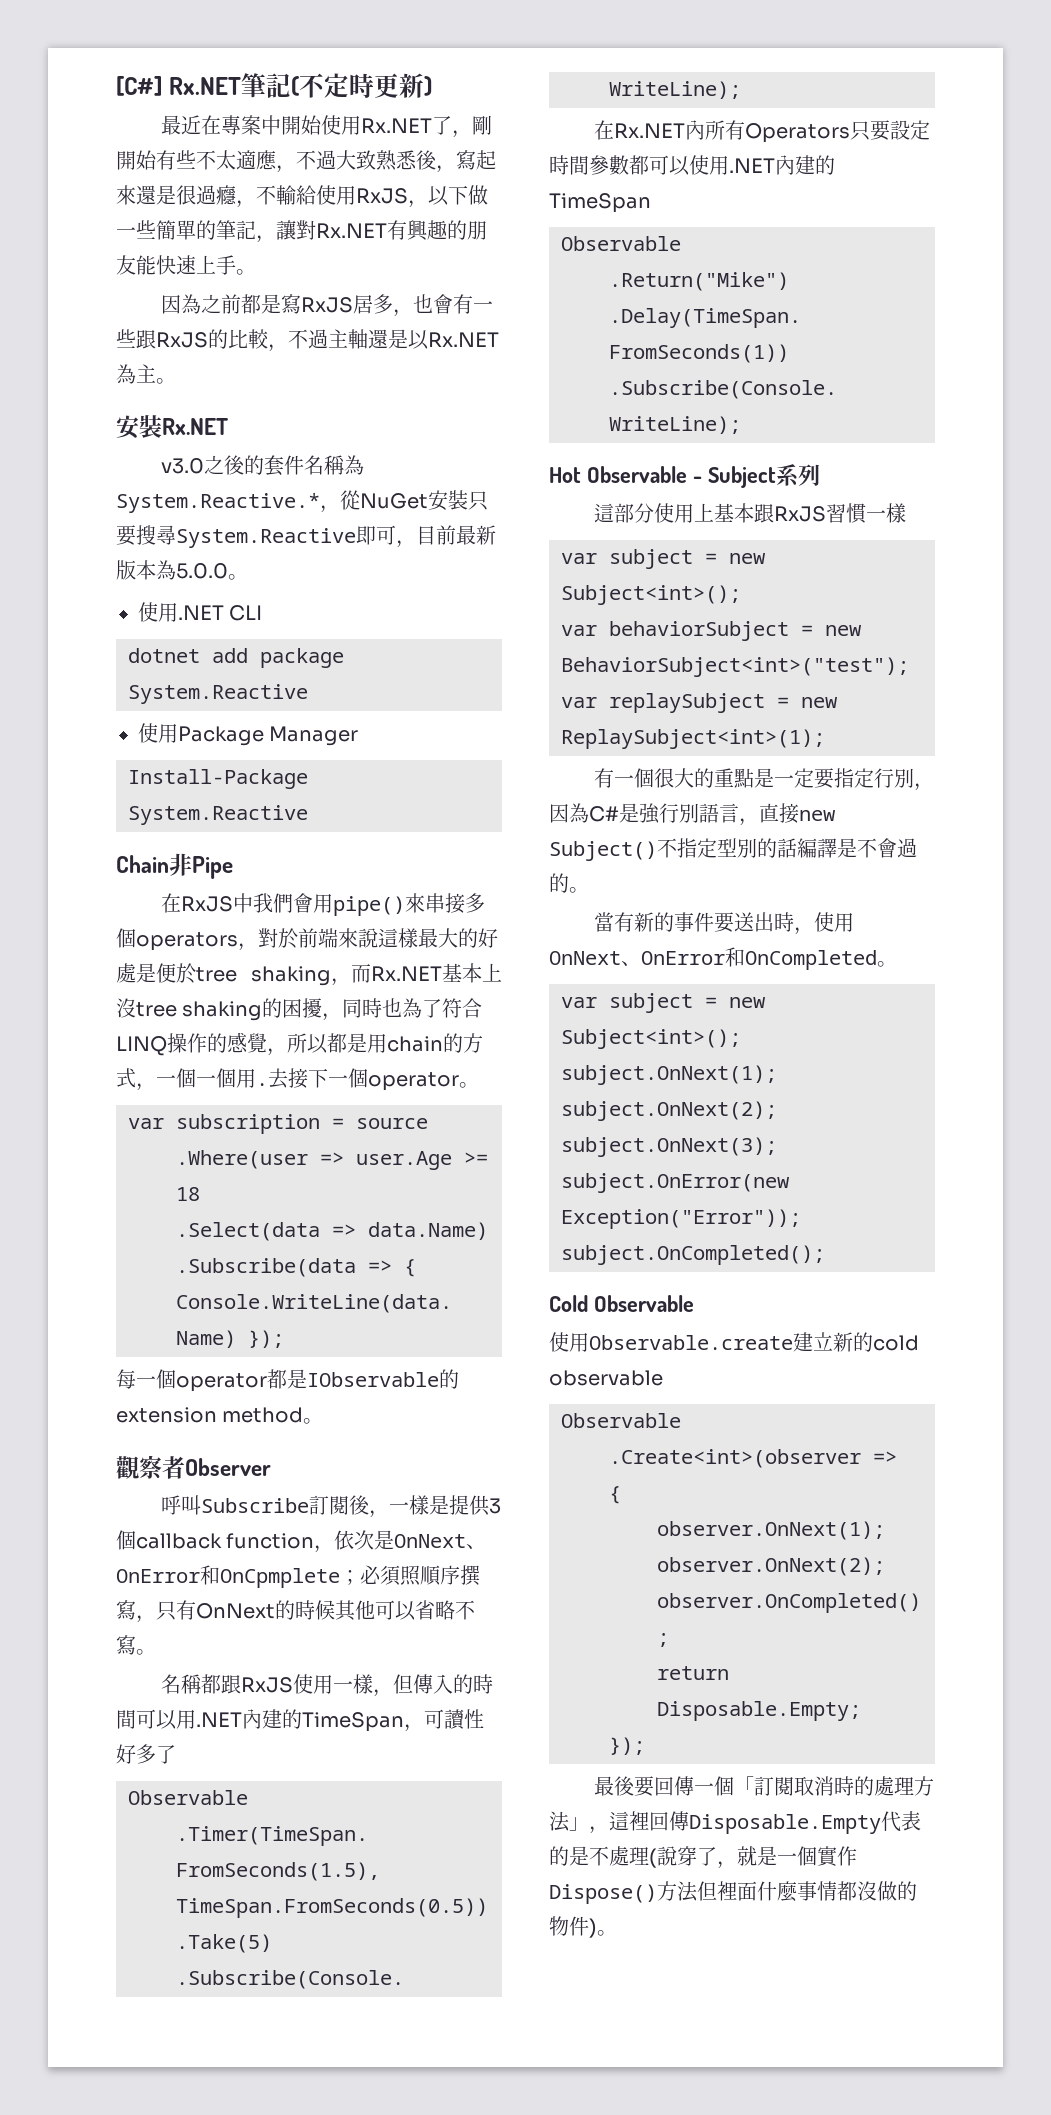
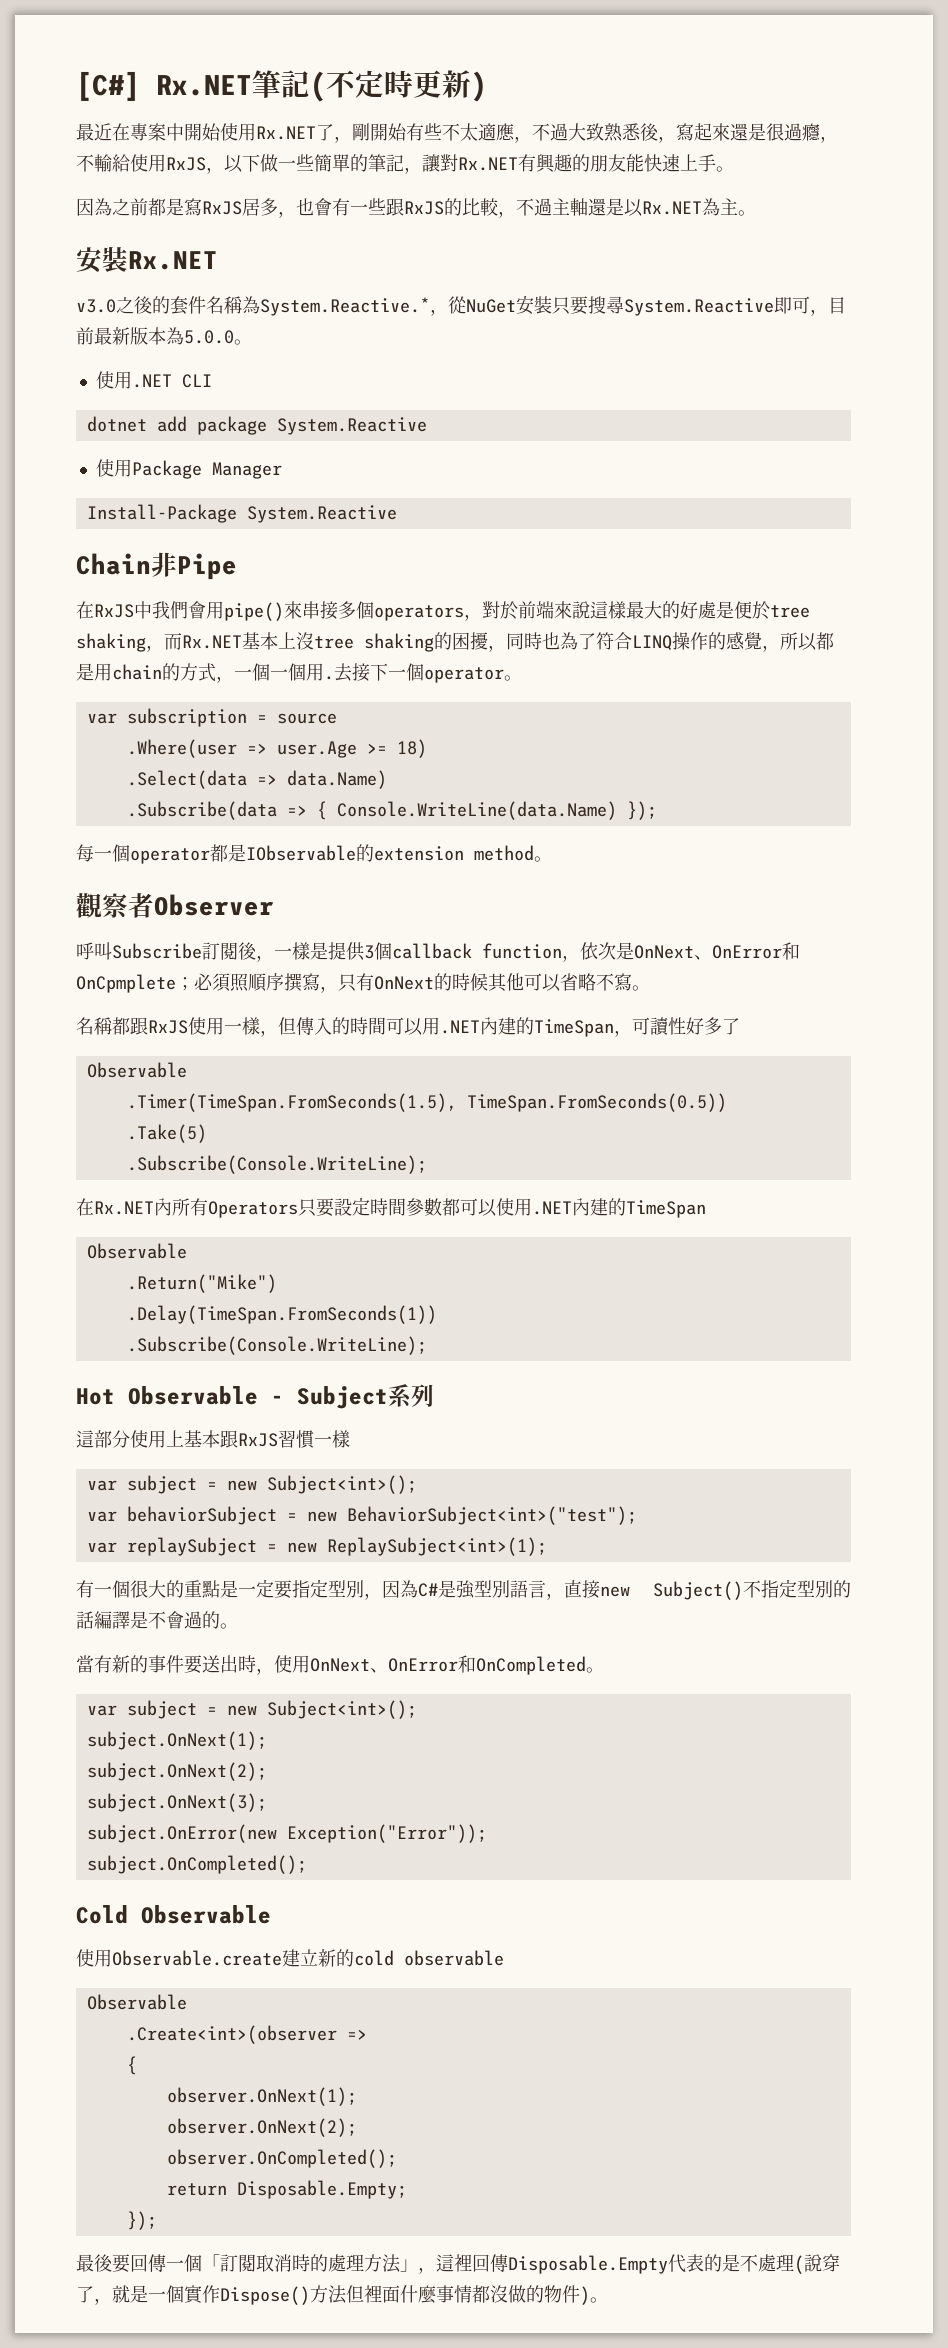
- .Where(user => user.Age >= 18
+ .Where(user => user.Age >= 18)
- 有一個很大的重點是一定要指定行別，因為C#是強行別語言，直接new Subject()不指定型別的話編譯是不會過的。
+ 有一個很大的重點是一定要指定型別，因為C#是強型別語言，直接new Subject()不指定型別的話編譯是不會過的。

